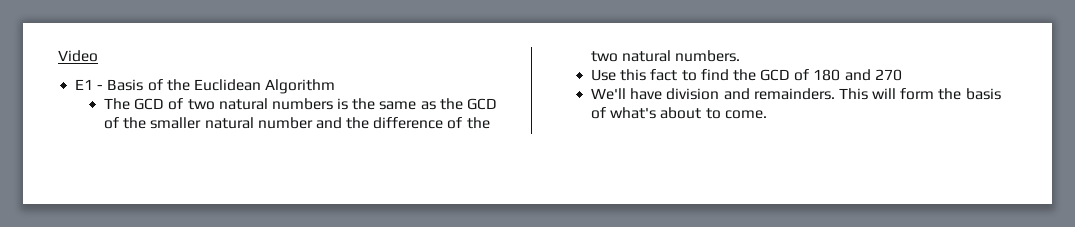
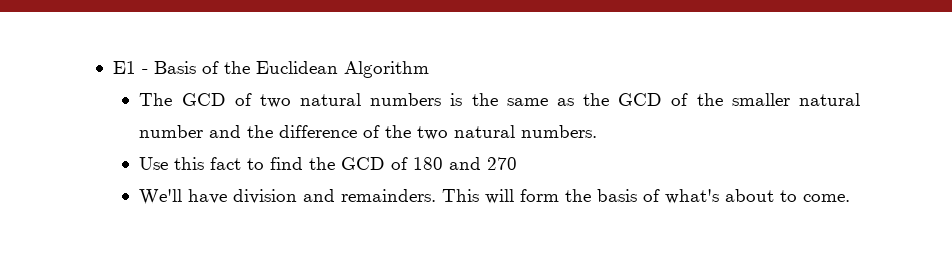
- Video

